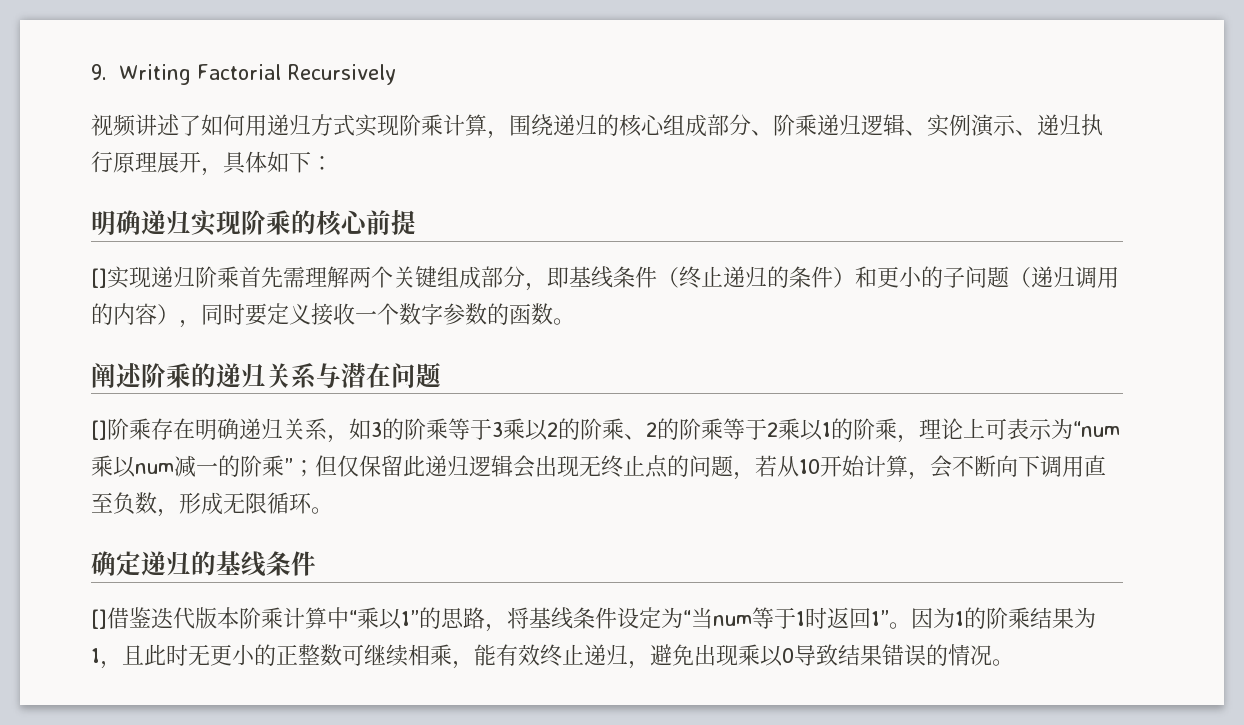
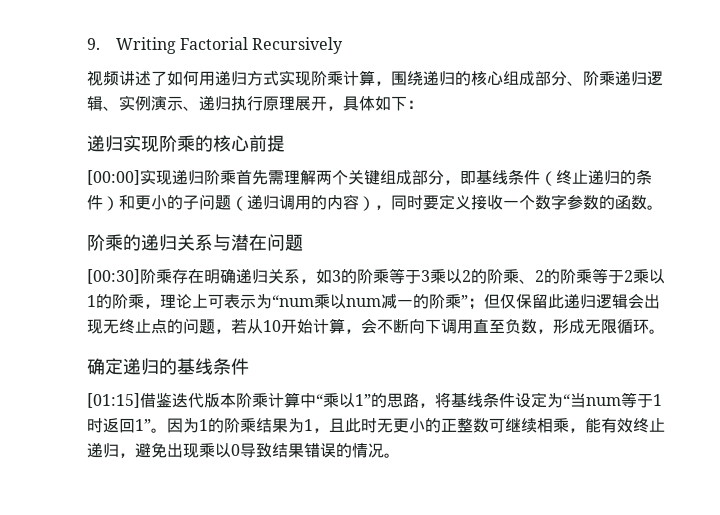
- 明确递归实现阶乘的核心前提
+ 递归实现阶乘的核心前提
- []实现递归阶乘首先需理解两个关键组成部分，即基线条件（终止递归的条件）和更小的子问题（递归调用的内容），同时要定义接收一个数字参数的函数。
+ [00:00]实现递归阶乘首先需理解两个关键组成部分，即基线条件（终止递归的条件）和更小的子问题（递归调用的内容），同时要定义接收一个数字参数的函数。
- 阐述阶乘的递归关系与潜在问题
+ 阶乘的递归关系与潜在问题
- []阶乘存在明确递归关系，如3的阶乘等于3乘以2的阶乘、2的阶乘等于2乘以1的阶乘，理论上可表示为“num乘以num减一的阶乘”；但仅保留此递归逻辑会出现无终止点的问题，若从10开始计算，会不断向下调用直至负数，形成无限循环。
+ [00:30]阶乘存在明确递归关系，如3的阶乘等于3乘以2的阶乘、2的阶乘等于2乘以1的阶乘，理论上可表示为“num乘以num减一的阶乘”；但仅保留此递归逻辑会出现无终止点的问题，若从10开始计算，会不断向下调用直至负数，形成无限循环。
- []借鉴迭代版本阶乘计算中“乘以1”的思路，将基线条件设定为“当num等于1时返回1”。
+ [01:15]借鉴迭代版本阶乘计算中“乘以1”的思路，将基线条件设定为“当num等于1时返回1”。

